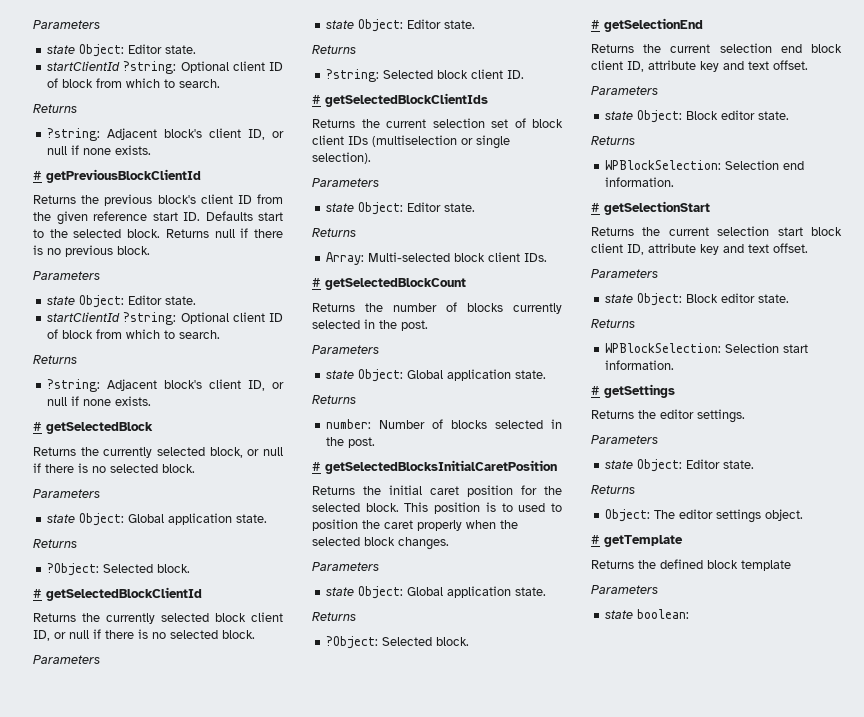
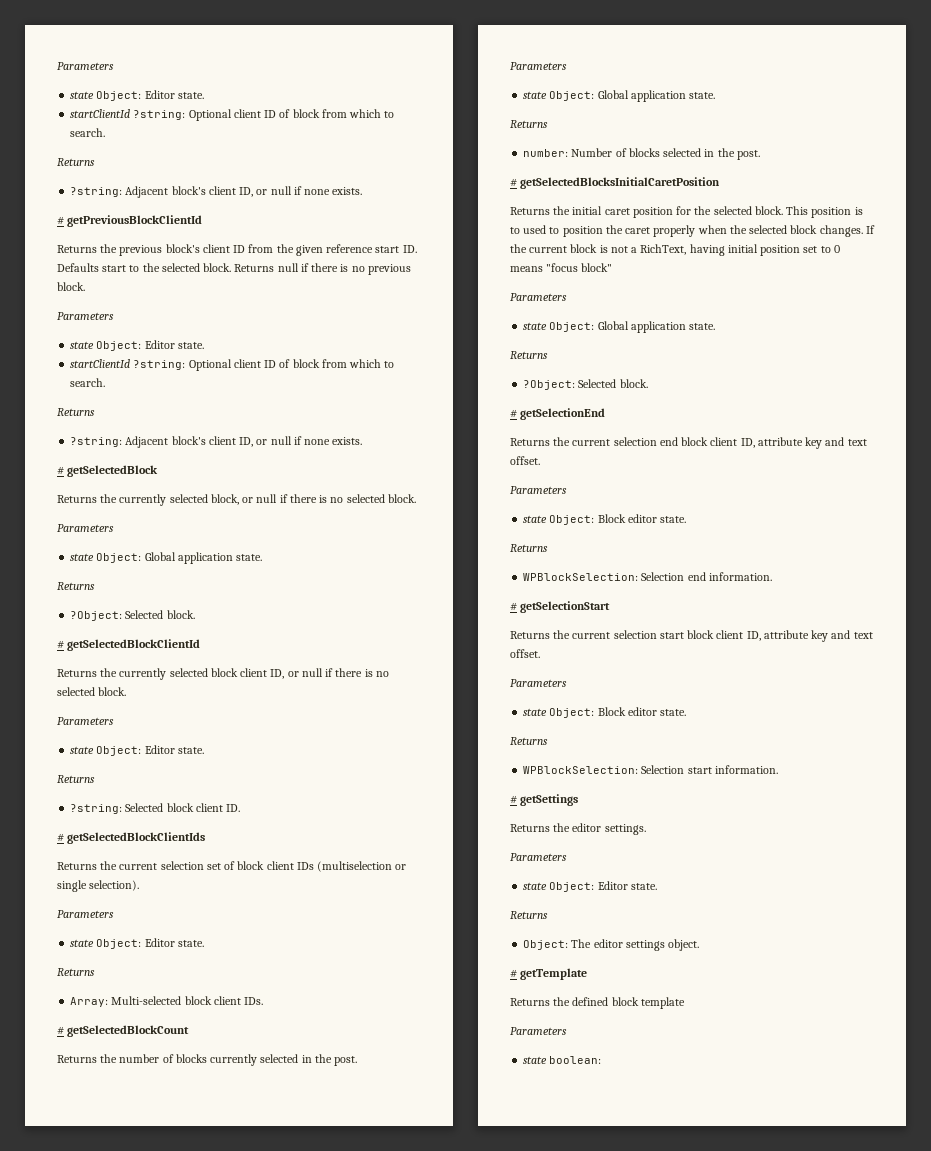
+ If the current block is not a RichText, having initial position set to 0 means "focus block"

